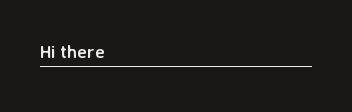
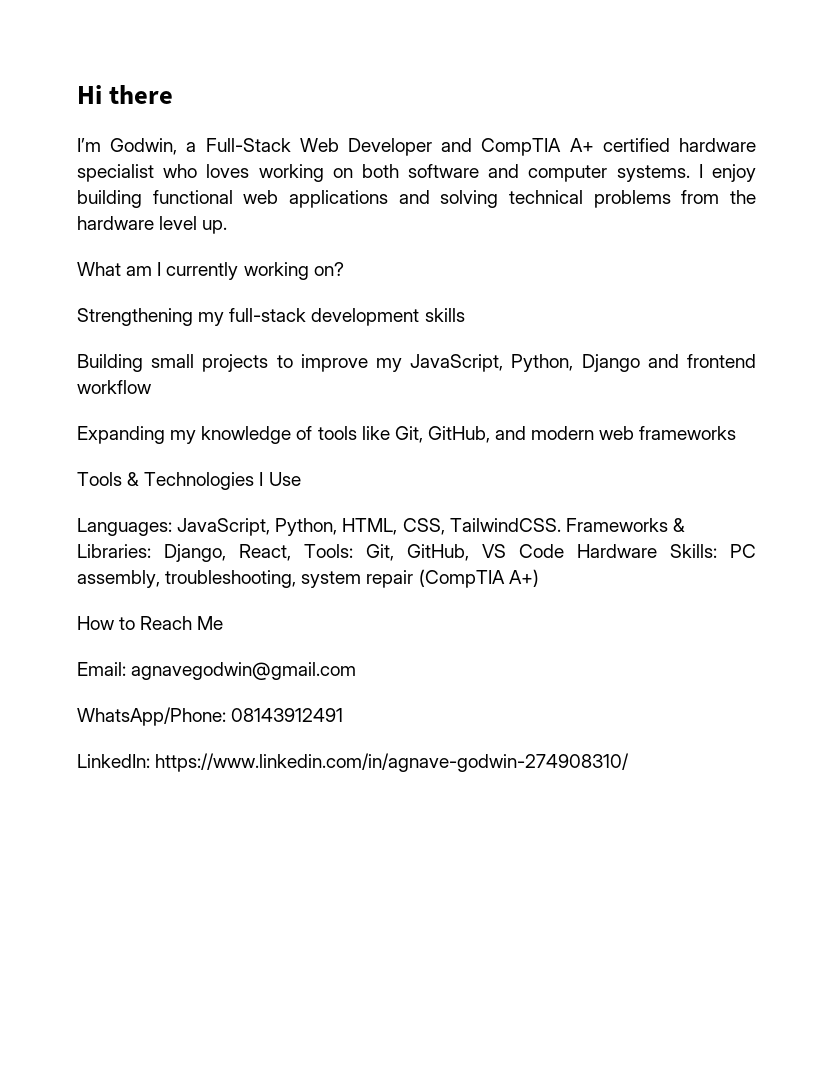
+ I’m Godwin, a Full-Stack Web Developer and CompTIA A+ certified hardware specialist who loves working on both software and computer systems. I enjoy building functional web applications and solving technical problems from the hardware level up.
+ What am I currently working on?
+ Strengthening my full-stack development skills
+ Building small projects to improve my JavaScript, Python, Django and frontend workflow
+ Expanding my knowledge of tools like Git, GitHub, and modern web frameworks
+ Tools & Technologies I Use
+ Languages: JavaScript, Python, HTML, CSS, TailwindCSS. Frameworks & Libraries: Django, React, Tools: Git, GitHub, VS Code Hardware Skills: PC assembly, troubleshooting, system repair (CompTIA A+)
+ How to Reach Me
+ Email: agnavegodwin@gmail.com
+ WhatsApp/Phone: 08143912491
+ LinkedIn: https://www.linkedin.com/in/agnave-godwin-274908310/

